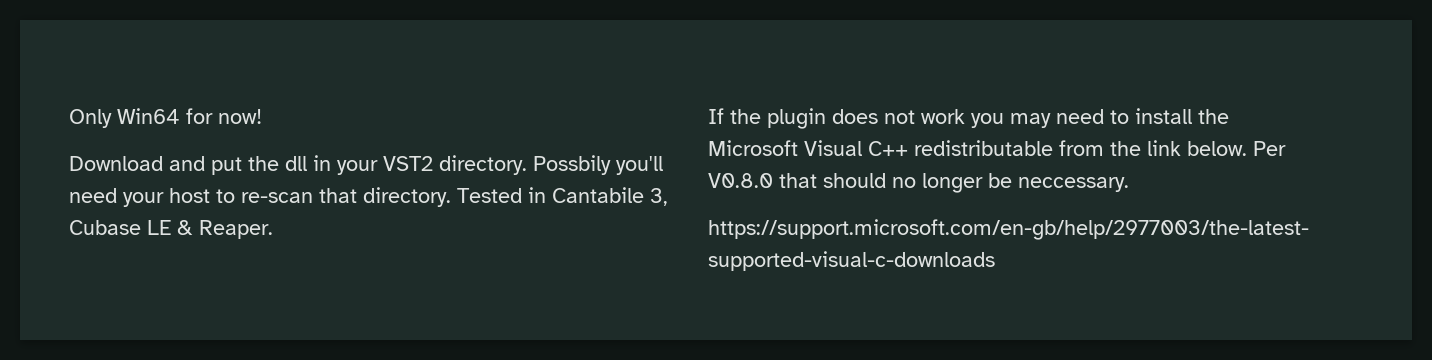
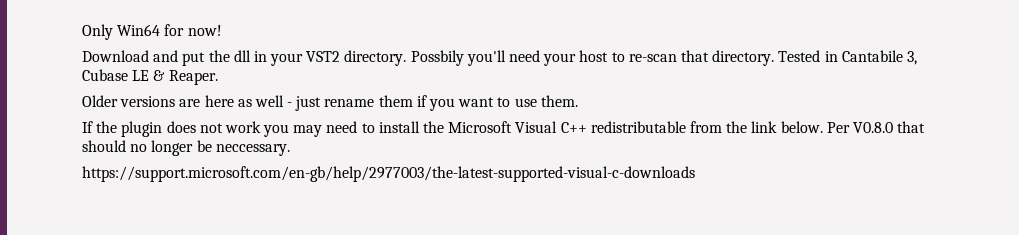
+ Older versions are here as well - just rename them if you want to use them.

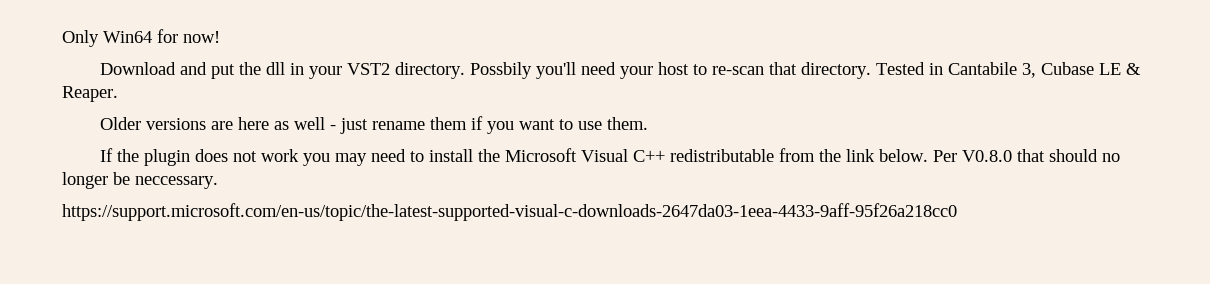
- https://support.microsoft.com/en-gb/help/2977003/the-latest-supported-visual-c-downloads
+ https://support.microsoft.com/en-us/topic/the-latest-supported-visual-c-downloads-2647da03-1eea-4433-9aff-95f26a218cc0

